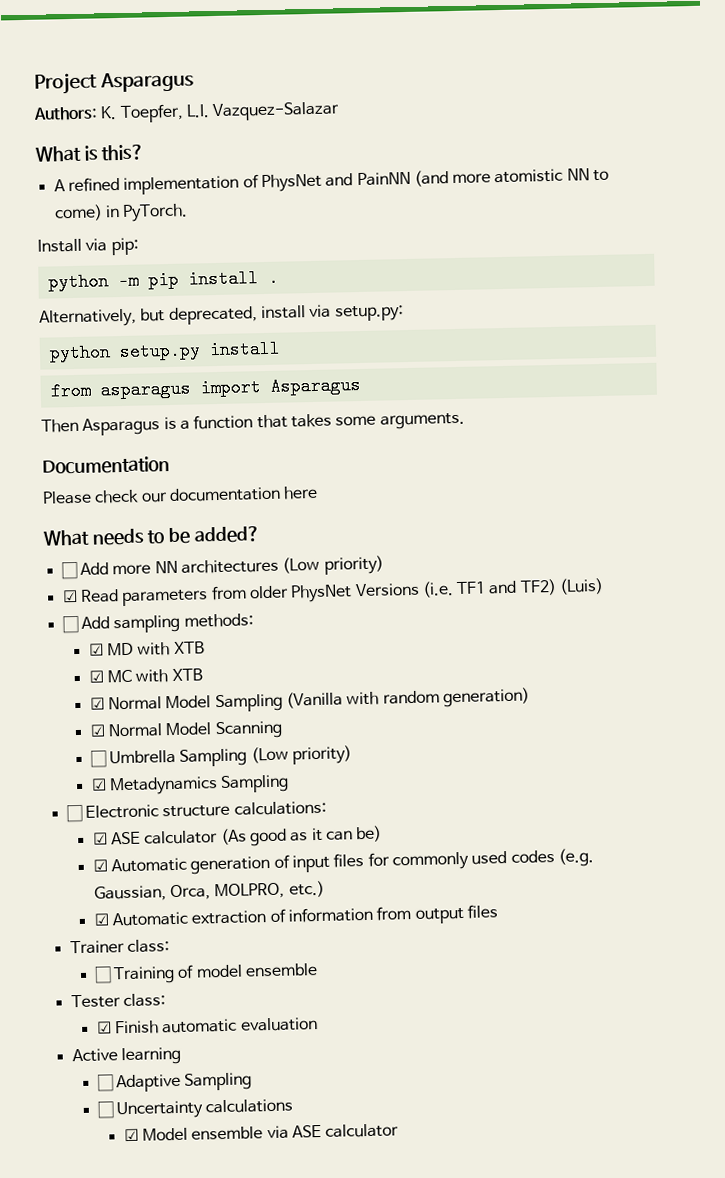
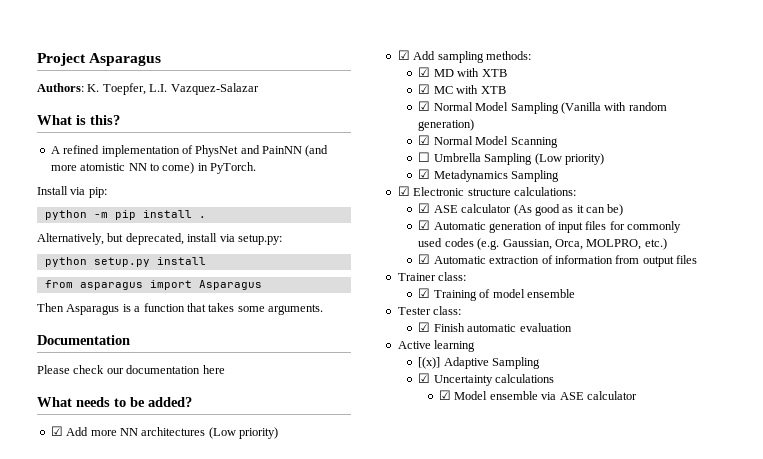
- ☐ Add more NN architectures (Low priority)
+ ☑ Add more NN architectures (Low priority)
- ☑ Read parameters from older PhysNet Versions (i.e. TF1 and TF2) (Luis)
- ☐ Add sampling methods:
+ ☑ Add sampling methods:
- ☐ Electronic structure calculations:
+ ☑ Electronic structure calculations:
- ☐ Training of model ensemble
+ ☑ Training of model ensemble
- ☐ Adaptive Sampling
+ [(x)] Adaptive Sampling
- ☐ Uncertainty calculations
+ ☑ Uncertainty calculations

